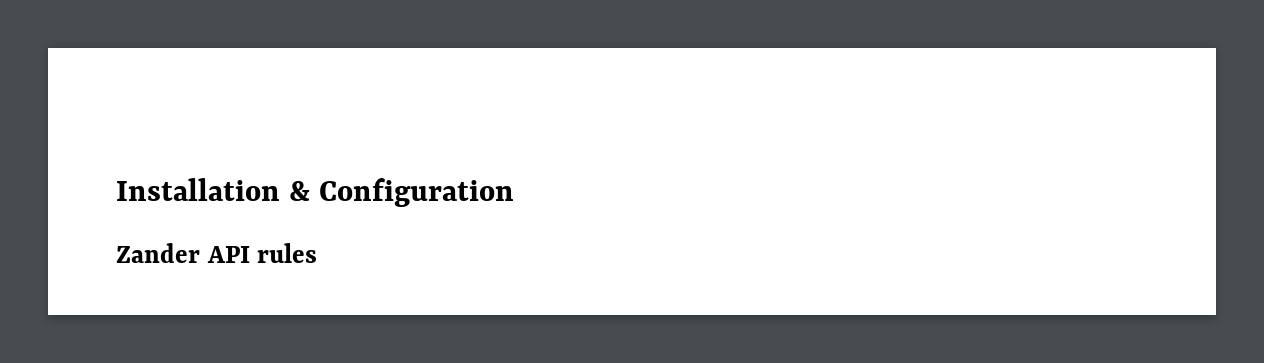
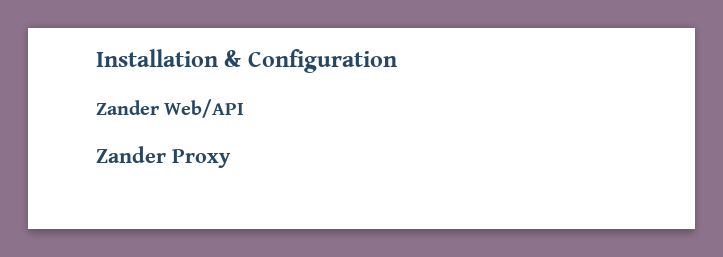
- Zander API rules
+ Zander Web/API
+ Zander Proxy

